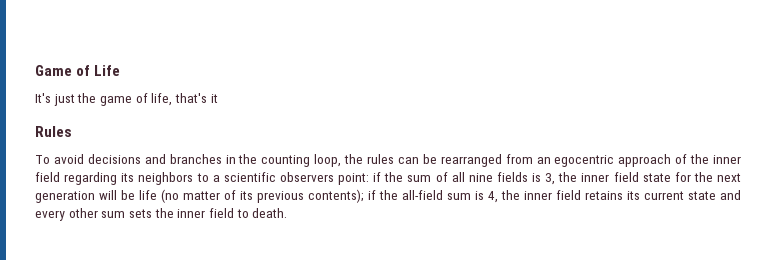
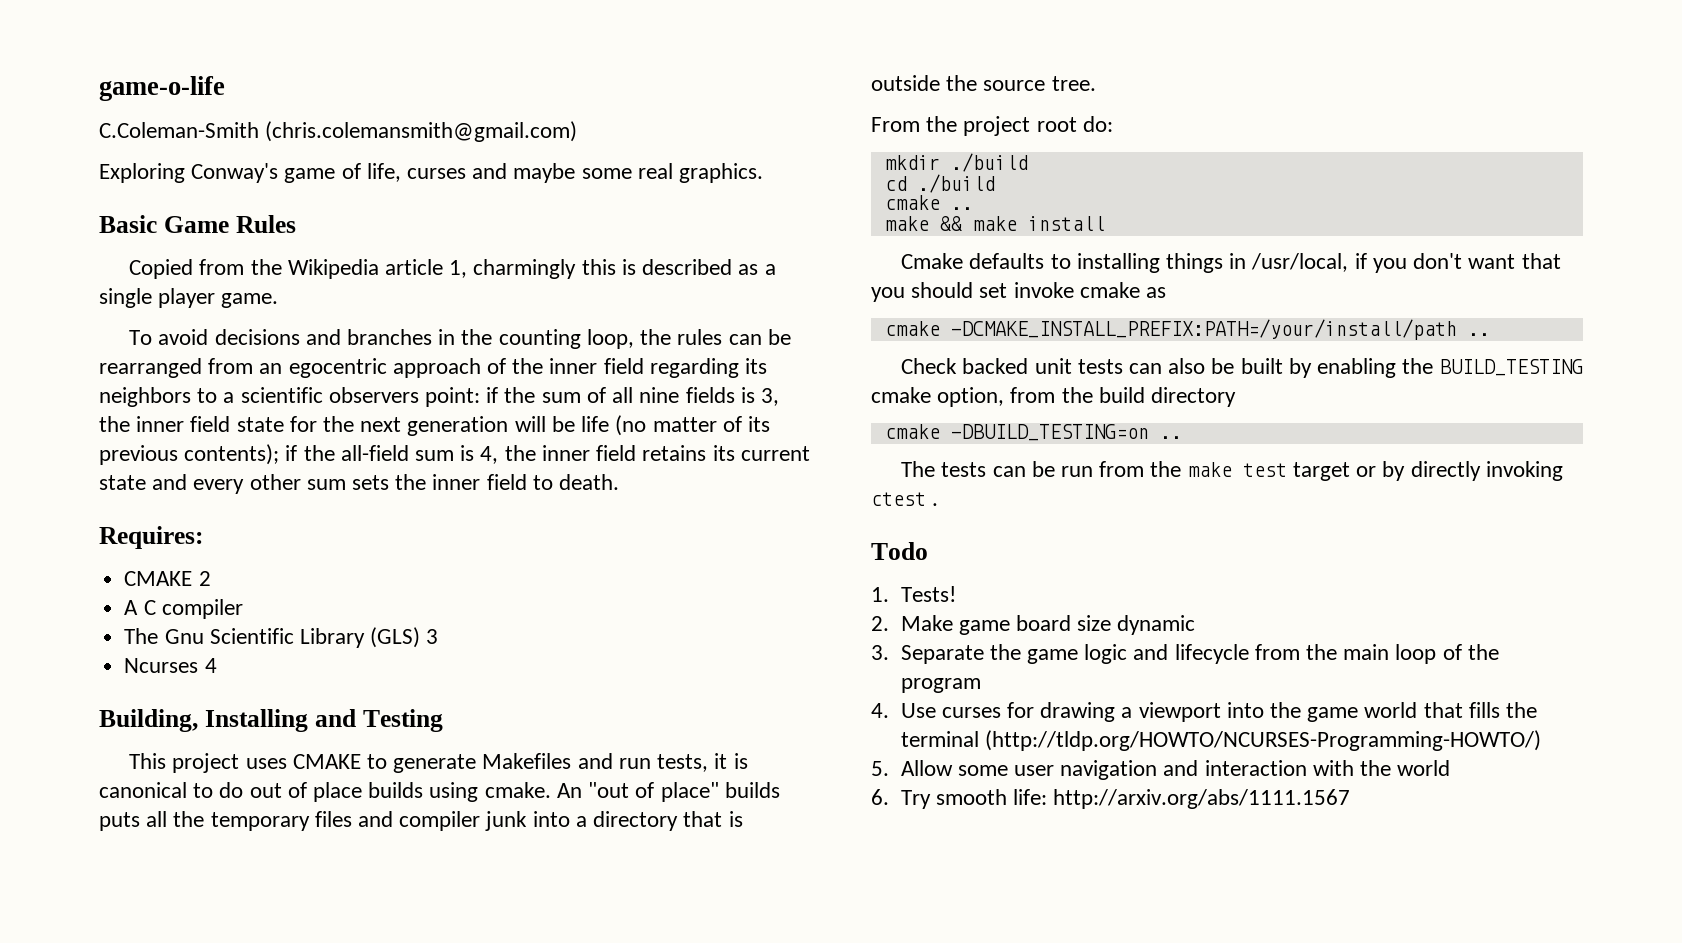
- Game of Life
- It's just the game of life, that's it
- Rules
+ game-o-life
+ C.Coleman-Smith (chris.colemansmith@gmail.com)
+ Exploring Conway's game of life, curses and maybe some real graphics.
+ Basic Game Rules
+ Copied from the Wikipedia article 1, charmingly this is described as a single player game.
+ Requires:
+ CMAKE 2
+ A C compiler
+ The Gnu Scientific Library (GLS) 3
+ Ncurses 4
+ Building, Installing and Testing
+ This project uses CMAKE to generate Makefiles and run tests, it is canonical to do out of place builds using cmake. An "out of place" builds puts all the temporary files and compiler junk into a directory that is outside the source tree.
+ From the project root do:
+ mkdir ./build
+ cd ./build
+ cmake ..
+ make && make install
+ Cmake defaults to installing things in /usr/local, if you don't want that you should set invoke cmake as
+ cmake -DCMAKE_INSTALL_PREFIX:PATH=/your/install/path ..
+ Check backed unit tests can also be built by enabling the BUILD_TESTING cmake option, from the build directory
+ cmake -DBUILD_TESTING=on ..
+ The tests can be run from the make test target or by directly invoking ctest .
+ Todo
+ 1. Tests!
+ 2. Make game board size dynamic
+ 3. Separate the game logic and lifecycle from the main loop of the program
+ 4. Use curses for drawing a viewport into the game world that fills the terminal (http://tldp.org/HOWTO/NCURSES-Programming-HOWTO/)
+ 5. Allow some user navigation and interaction with the world
+ 6. Try smooth life: http://arxiv.org/abs/1111.1567

